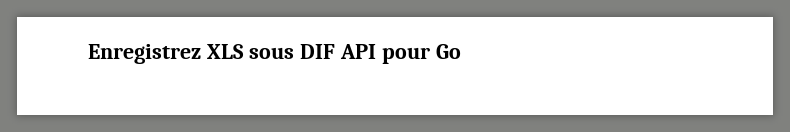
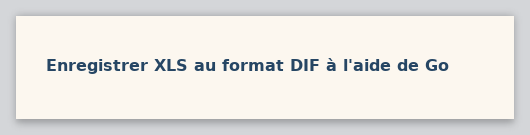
- Enregistrez XLS sous DIF API pour Go
+ Enregistrer XLS au format DIF à l'aide de Go

